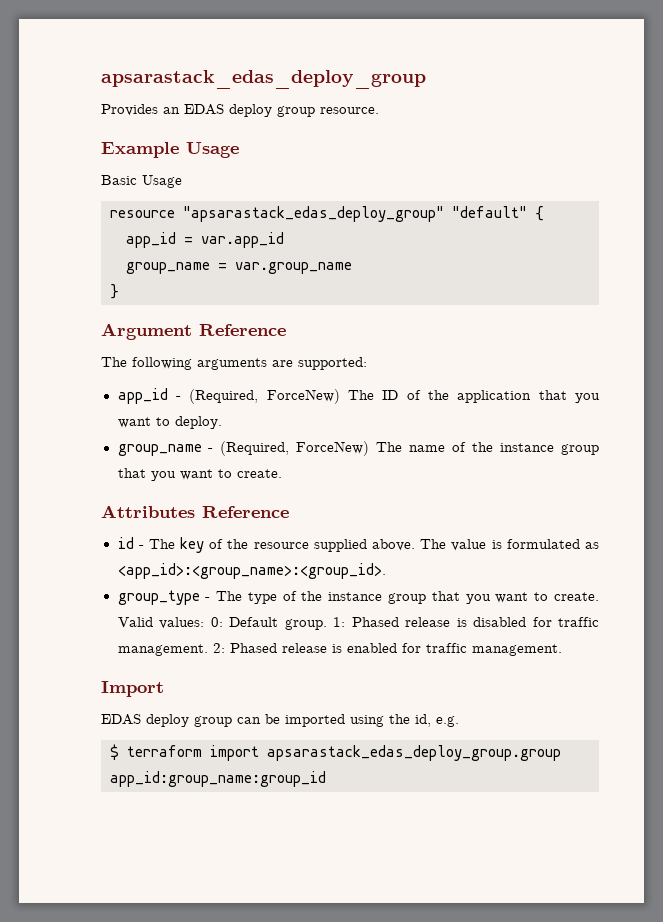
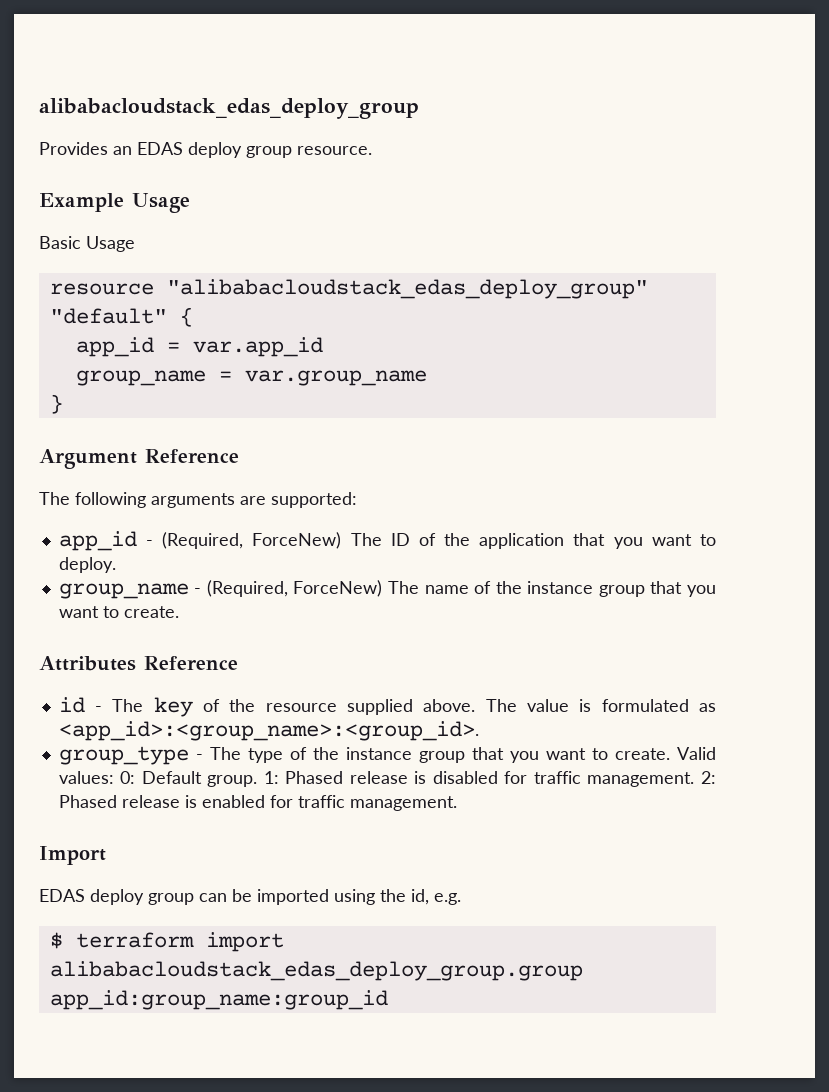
- apsarastack_edas_deploy_group
+ alibabacloudstack_edas_deploy_group
- resource "apsarastack_edas_deploy_group" "default" {
+ resource "alibabacloudstack_edas_deploy_group" "default" {
- $ terraform import apsarastack_edas_deploy_group.group app_id:group_name:group_id
+ $ terraform import alibabacloudstack_edas_deploy_group.group app_id:group_name:group_id

